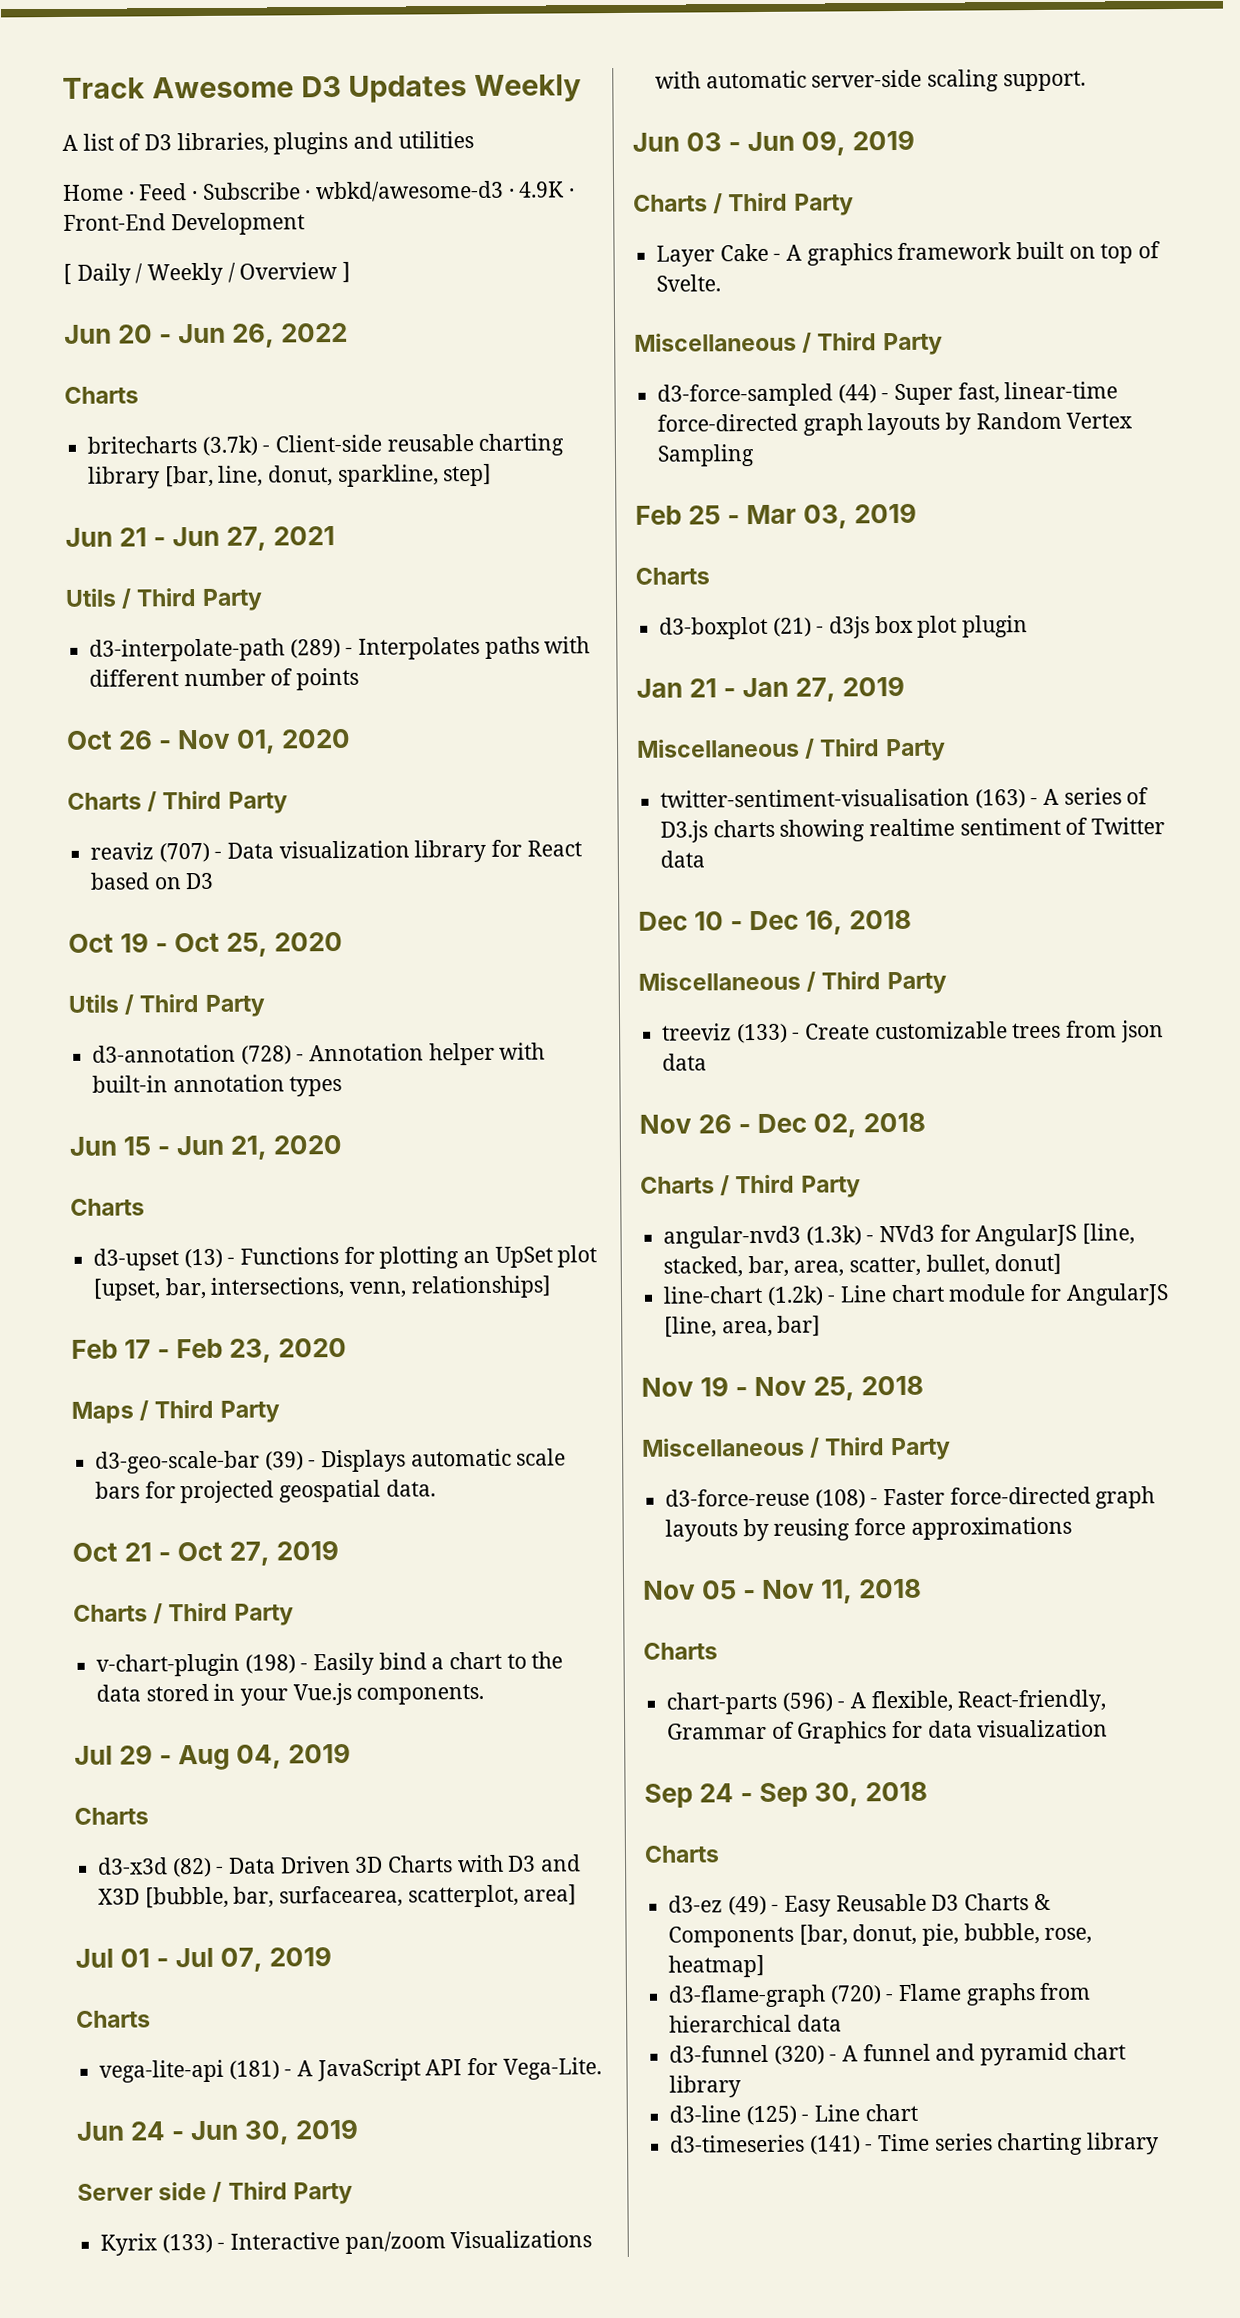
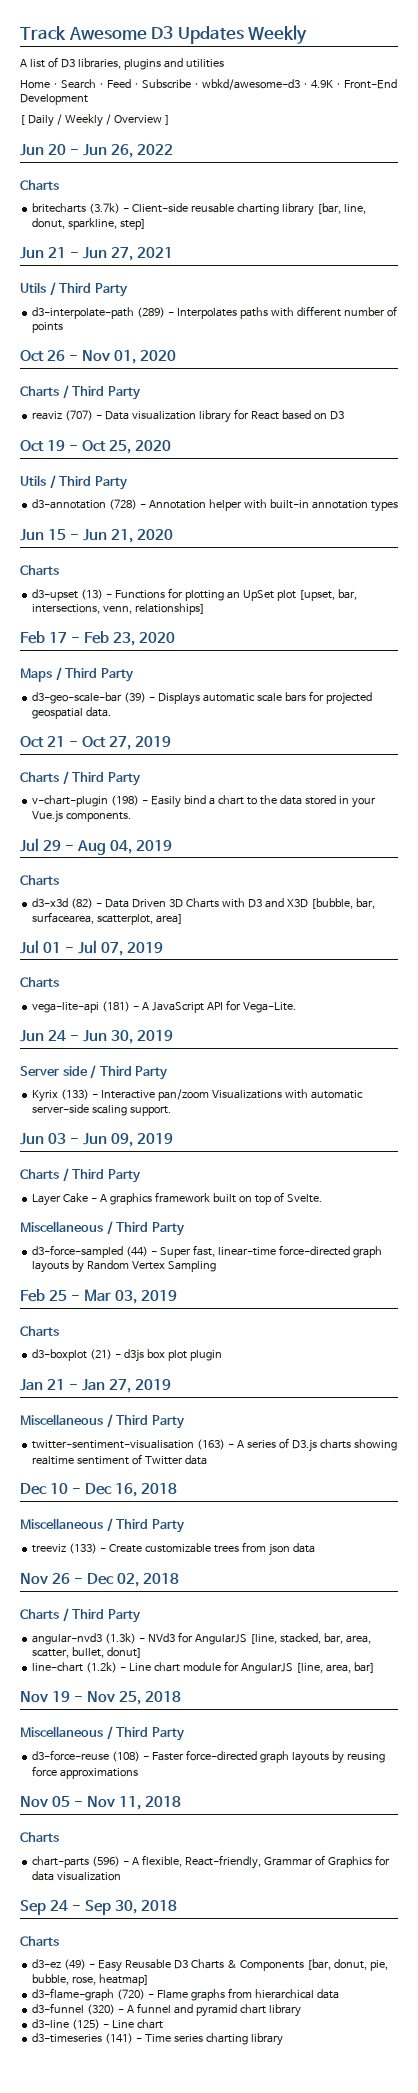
- Home · Feed · Subscribe · wbkd/awesome-d3 · 4.9K · Front-End Development
+ Home · Search · Feed · Subscribe · wbkd/awesome-d3 · 4.9K · Front-End Development

